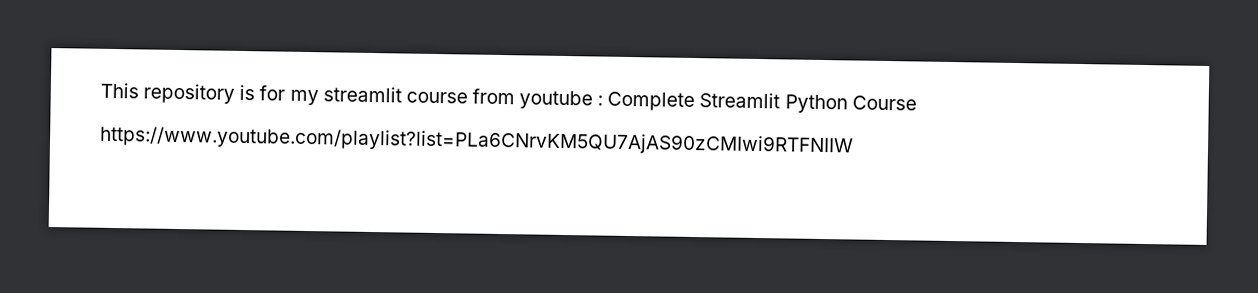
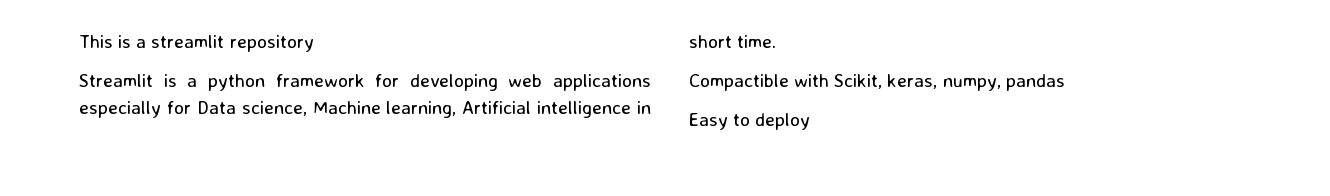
- This repository is for my streamlit course from youtube : Complete Streamlit Python Course
- https://www.youtube.com/playlist?list=PLa6CNrvKM5QU7AjAS90zCMIwi9RTFNIIW
+ This is a streamlit repository
+ Streamlit is a python framework for developing web applications especially for Data science, Machine learning, Artificial intelligence in short time.
+ Compactible with Scikit, keras, numpy, pandas
+ Easy to deploy

